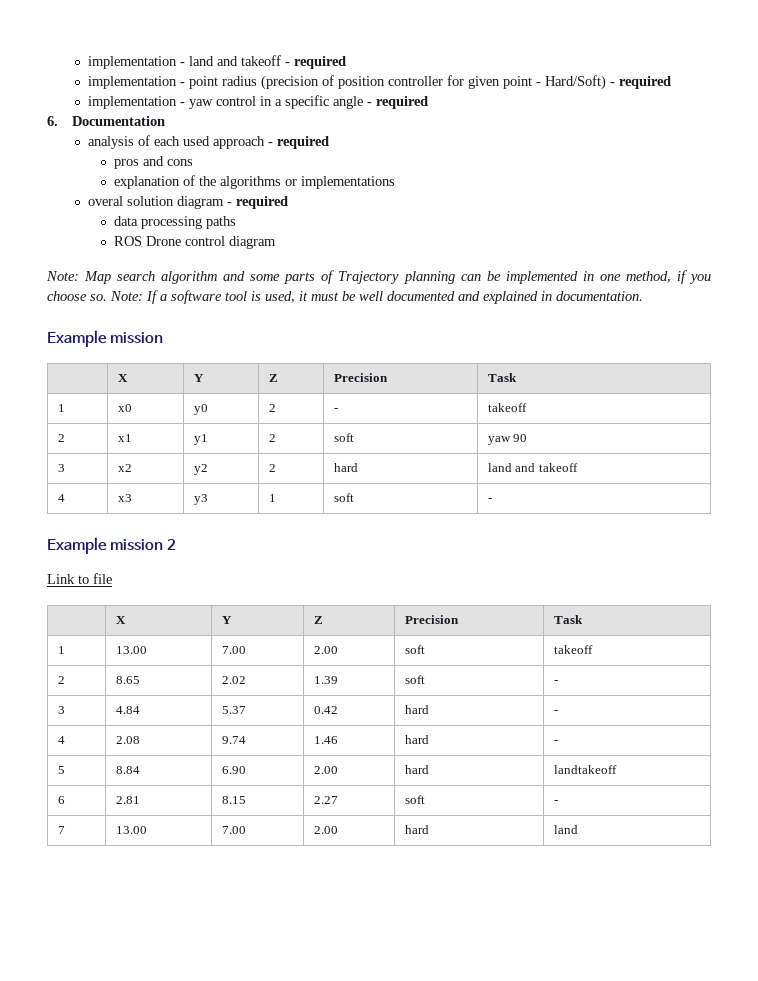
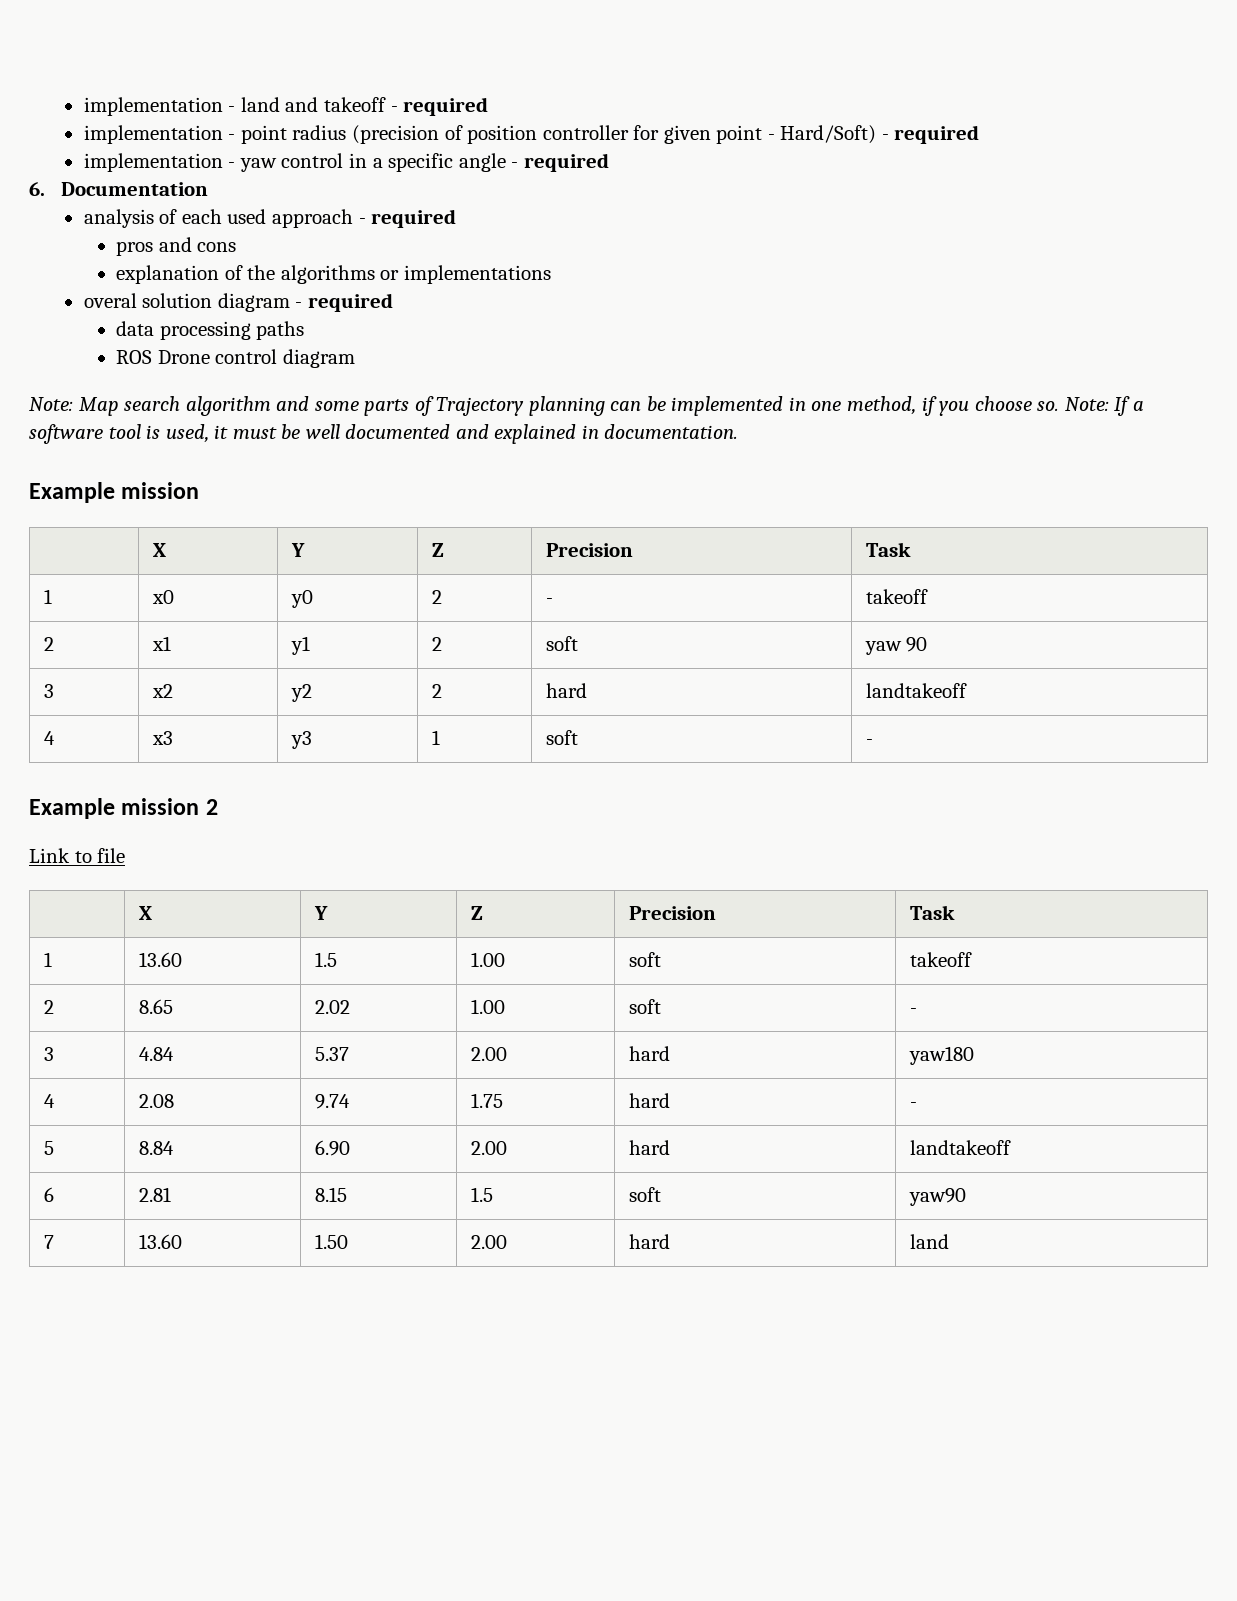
- 3 | x2 | y2 | 2 | hard | land and takeoff
+ 3 | x2 | y2 | 2 | hard | landtakeoff
- 1 | 13.00 | 7.00 | 2.00 | soft | takeoff
+ 1 | 13.60 | 1.5 | 1.00 | soft | takeoff
- 2 | 8.65 | 2.02 | 1.39 | soft | -
+ 2 | 8.65 | 2.02 | 1.00 | soft | -
- 3 | 4.84 | 5.37 | 0.42 | hard | -
+ 3 | 4.84 | 5.37 | 2.00 | hard | yaw180
- 4 | 2.08 | 9.74 | 1.46 | hard | -
+ 4 | 2.08 | 9.74 | 1.75 | hard | -
- 6 | 2.81 | 8.15 | 2.27 | soft | -
+ 6 | 2.81 | 8.15 | 1.5 | soft | yaw90
- 7 | 13.00 | 7.00 | 2.00 | hard | land
+ 7 | 13.60 | 1.50 | 2.00 | hard | land

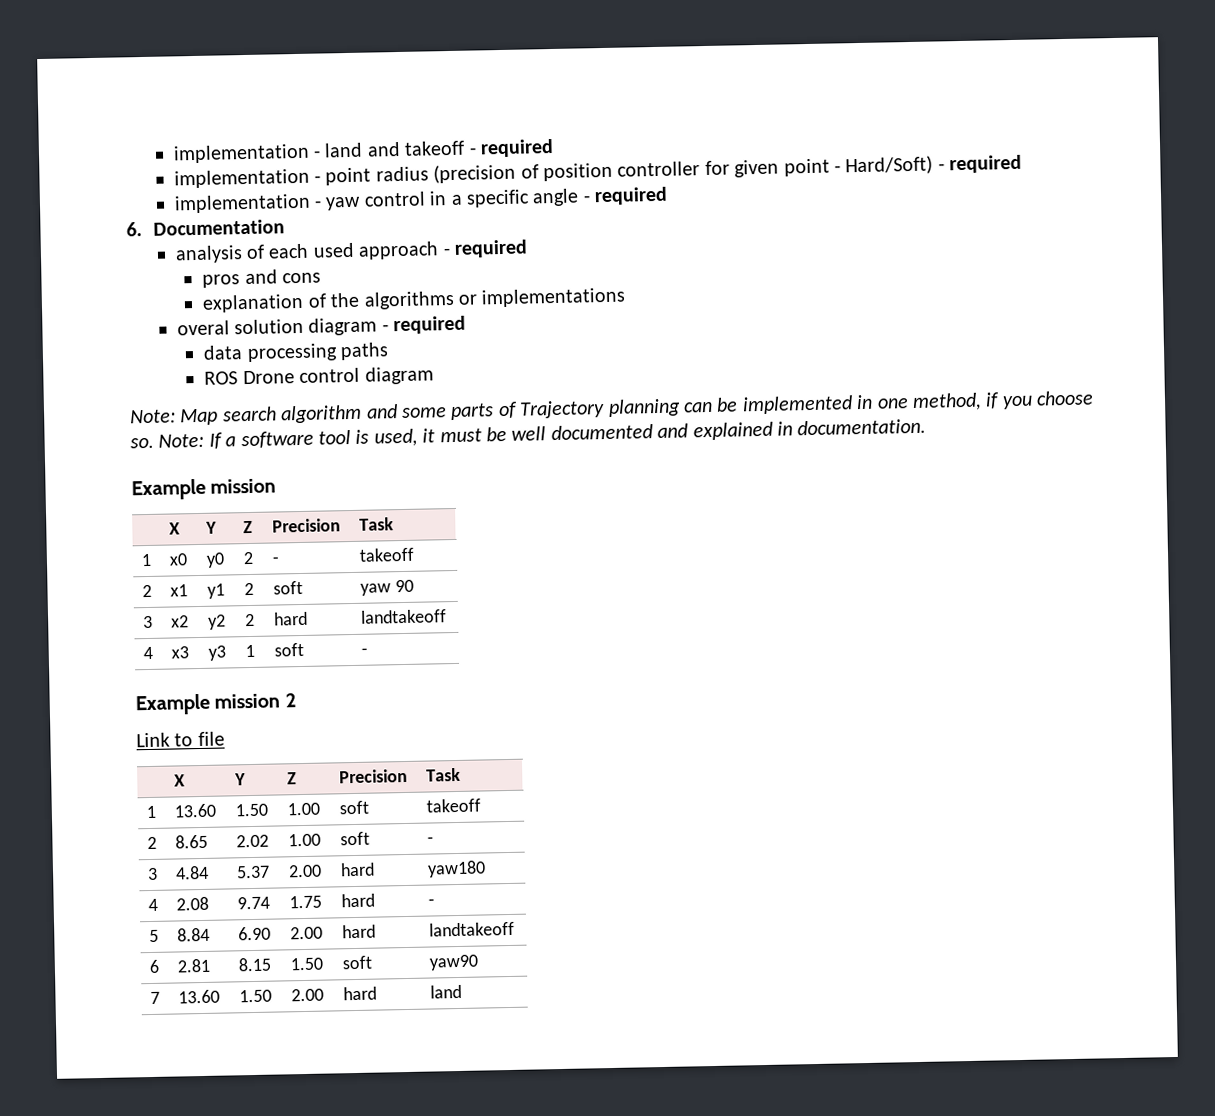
- 1 | 13.60 | 1.5 | 1.00 | soft | takeoff
+ 1 | 13.60 | 1.50 | 1.00 | soft | takeoff
- 6 | 2.81 | 8.15 | 1.5 | soft | yaw90
+ 6 | 2.81 | 8.15 | 1.50 | soft | yaw90

